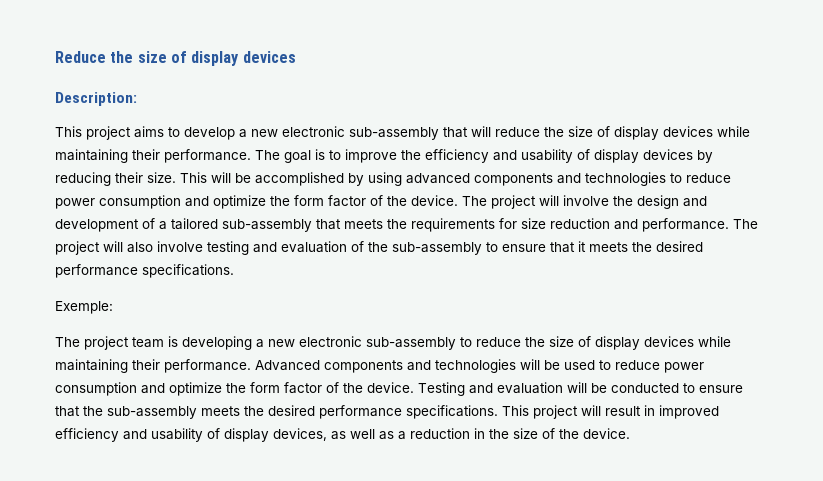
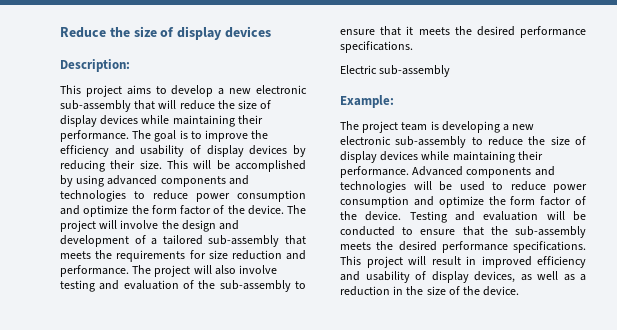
- Exemple:
+ Electric sub-assembly
+ Example:

